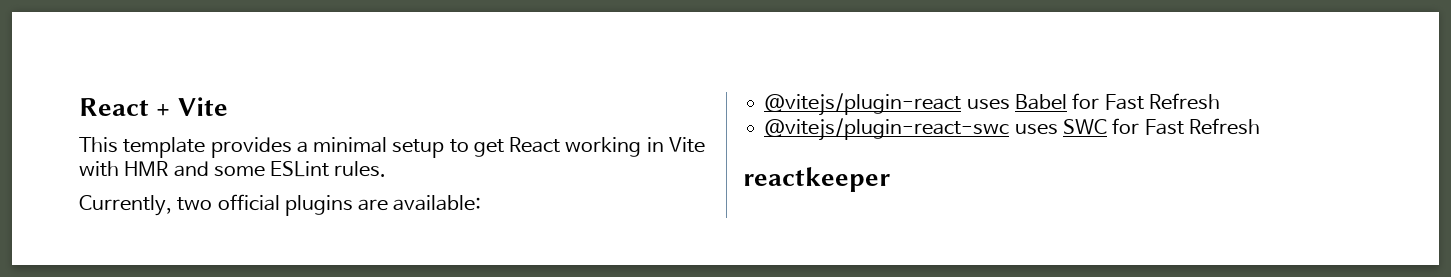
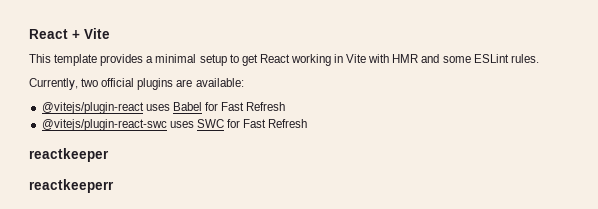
+ reactkeeperr

